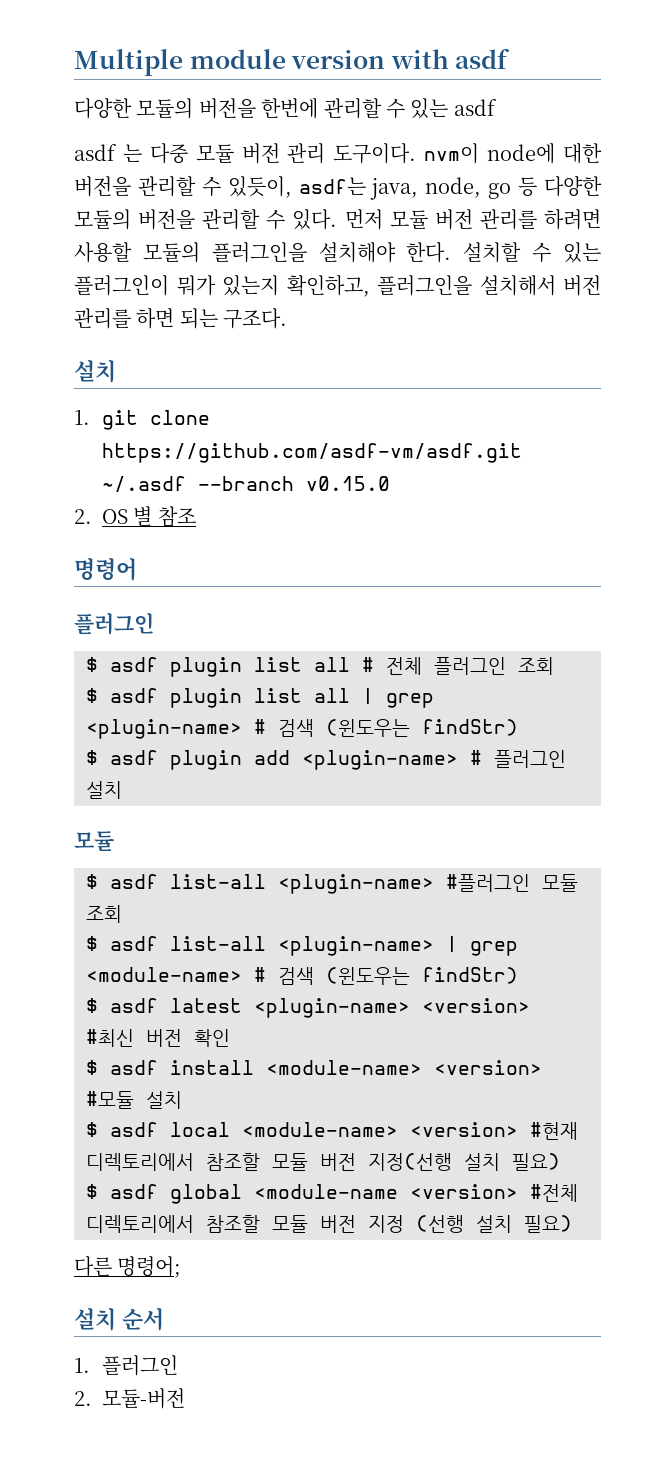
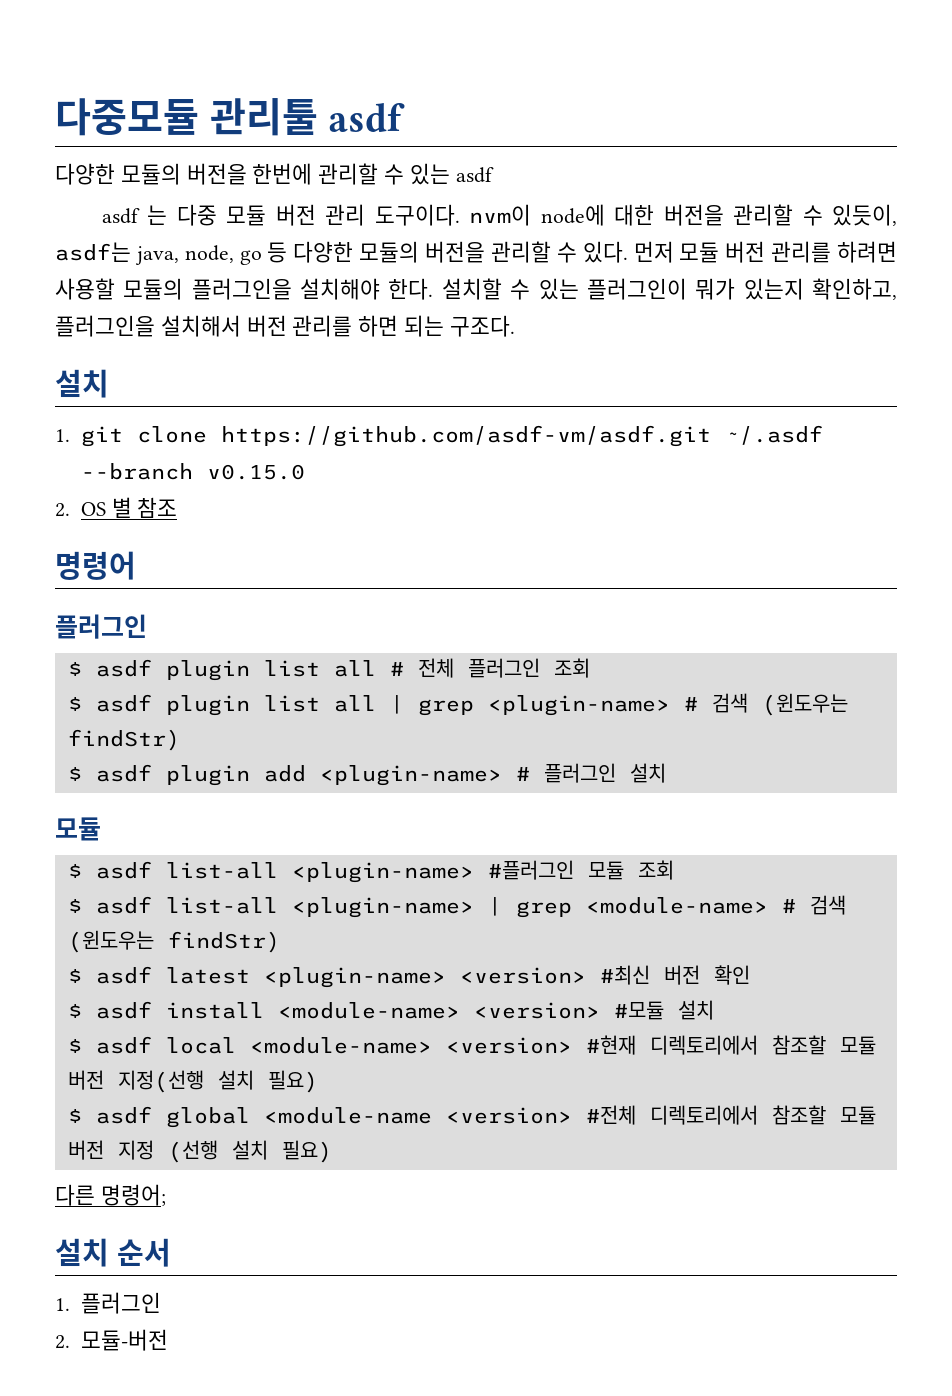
- Multiple module version with asdf
+ 다중모듈 관리툴 asdf

